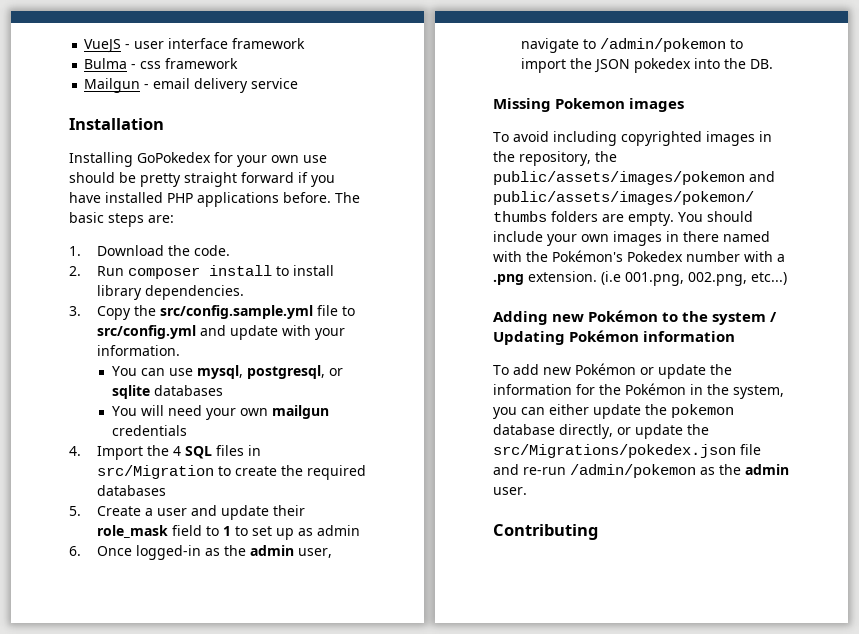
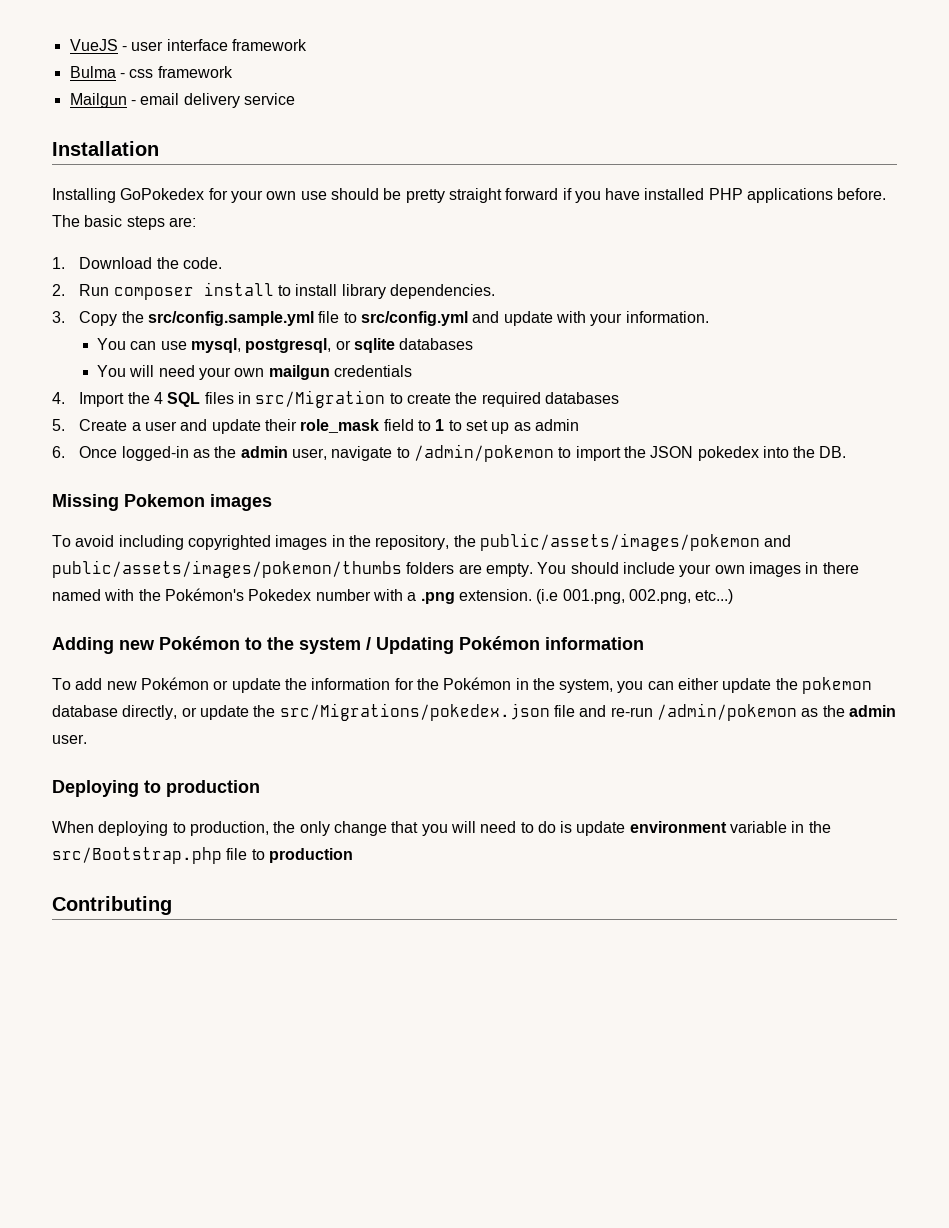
+ Deploying to production
+ When deploying to production, the only change that you will need to do is update environment variable in the src/Bootstrap.php file to production

